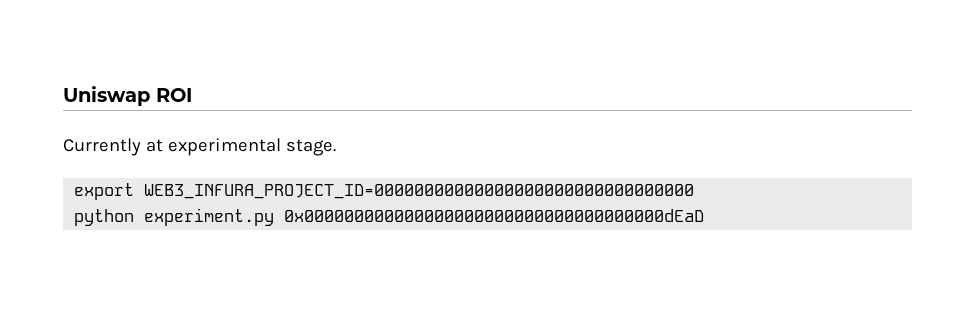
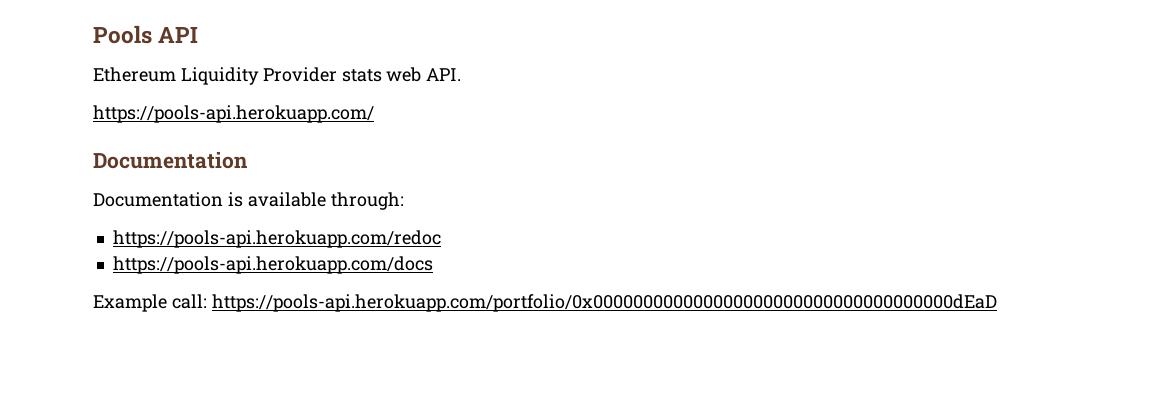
- Uniswap ROI
- Currently at experimental stage.
- export WEB3_INFURA_PROJECT_ID=00000000000000000000000000000000
- python experiment.py 0x000000000000000000000000000000000000dEaD
+ Pools API
+ Ethereum Liquidity Provider stats web API.
+ https://pools-api.herokuapp.com/
+ Documentation
+ Documentation is available through:
+ https://pools-api.herokuapp.com/redoc
+ https://pools-api.herokuapp.com/docs
+ Example call: https://pools-api.herokuapp.com/portfolio/0x000000000000000000000000000000000000dEaD

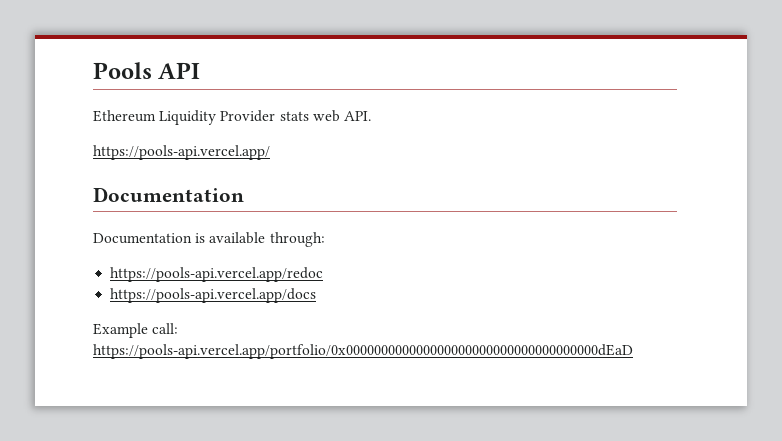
- https://pools-api.herokuapp.com/
+ https://pools-api.vercel.app/
- https://pools-api.herokuapp.com/redoc
- https://pools-api.herokuapp.com/docs
+ https://pools-api.vercel.app/redoc
+ https://pools-api.vercel.app/docs
- Example call: https://pools-api.herokuapp.com/portfolio/0x000000000000000000000000000000000000dEaD
+ Example call: https://pools-api.vercel.app/portfolio/0x000000000000000000000000000000000000dEaD

